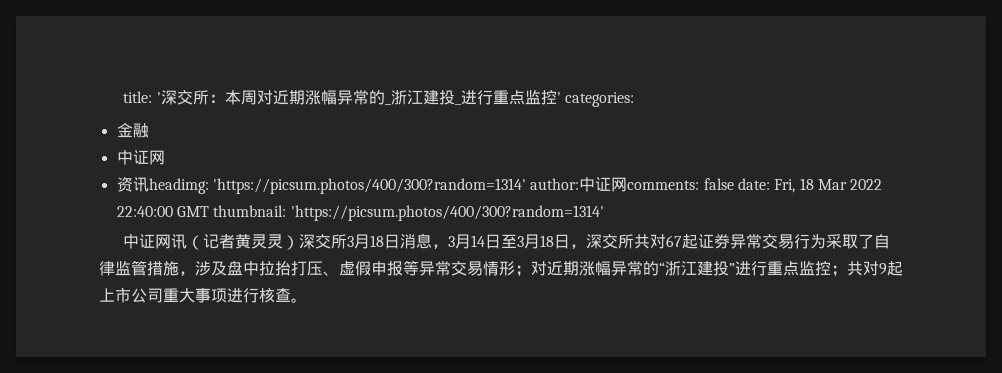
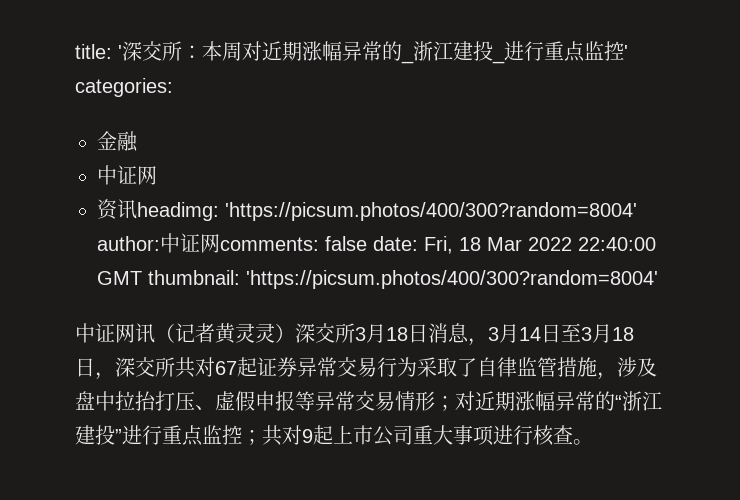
- 资讯headimg: 'https://picsum.photos/400/300?random=1314' author:中证网comments: false date: Fri, 18 Mar 2022 22:40:00 GMT thumbnail: 'https://picsum.photos/400/300?random=1314'
+ 资讯headimg: 'https://picsum.photos/400/300?random=8004' author:中证网comments: false date: Fri, 18 Mar 2022 22:40:00 GMT thumbnail: 'https://picsum.photos/400/300?random=8004'

